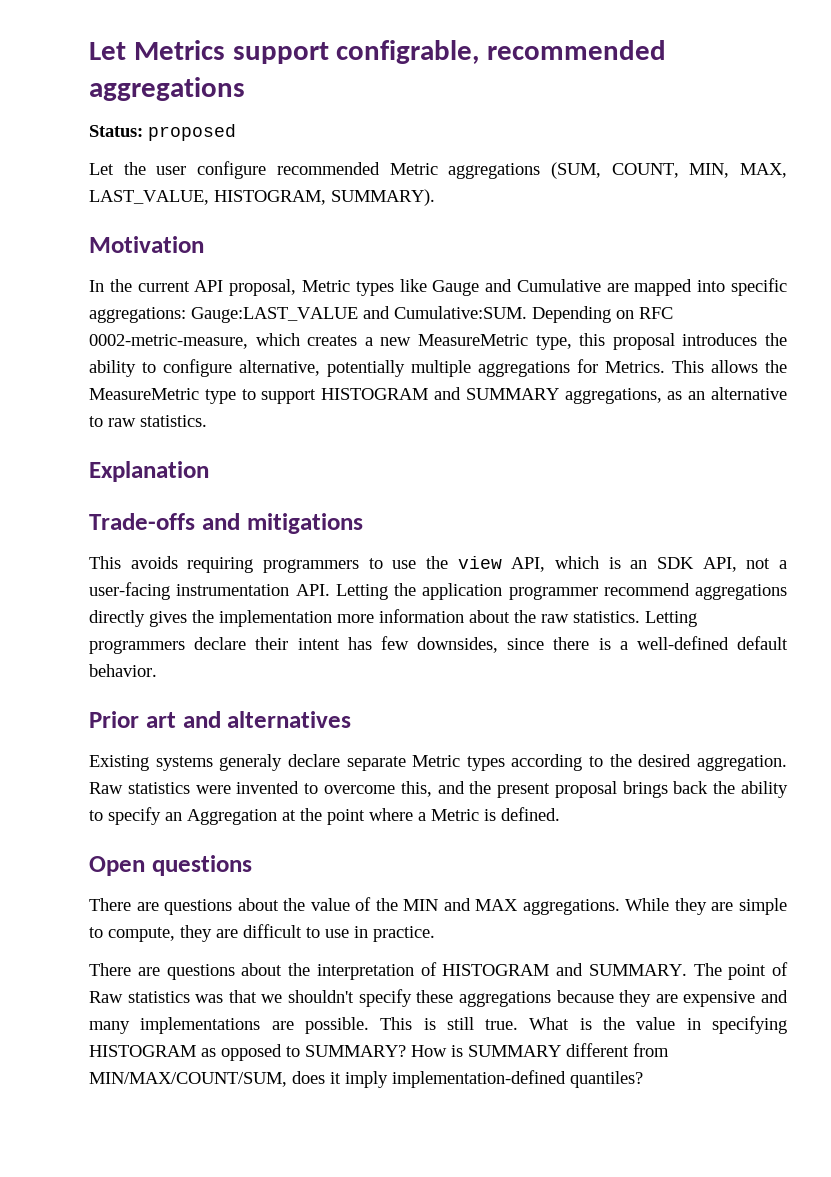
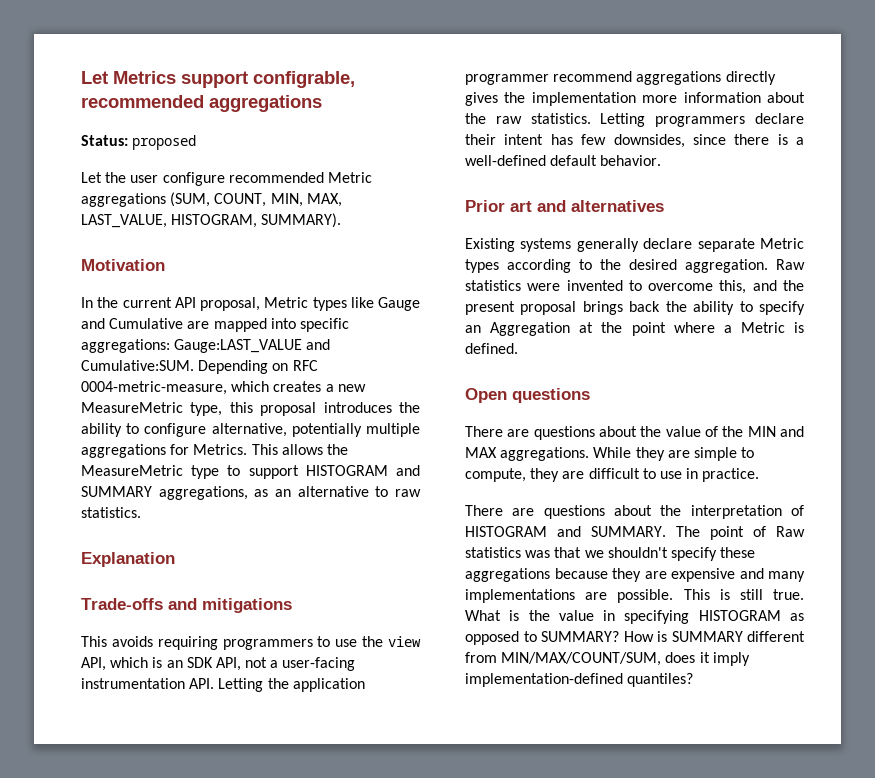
- Depending on RFC 0002-metric-measure, which creates a new MeasureMetric type, this proposal introduces the ability to configure alternative, potentially multiple aggregations for Metrics.
+ Depending on RFC 0004-metric-measure, which creates a new MeasureMetric type, this proposal introduces the ability to configure alternative, potentially multiple aggregations for Metrics.
- Existing systems generaly declare separate Metric types according to the desired aggregation.
+ Existing systems generally declare separate Metric types according to the desired aggregation.

